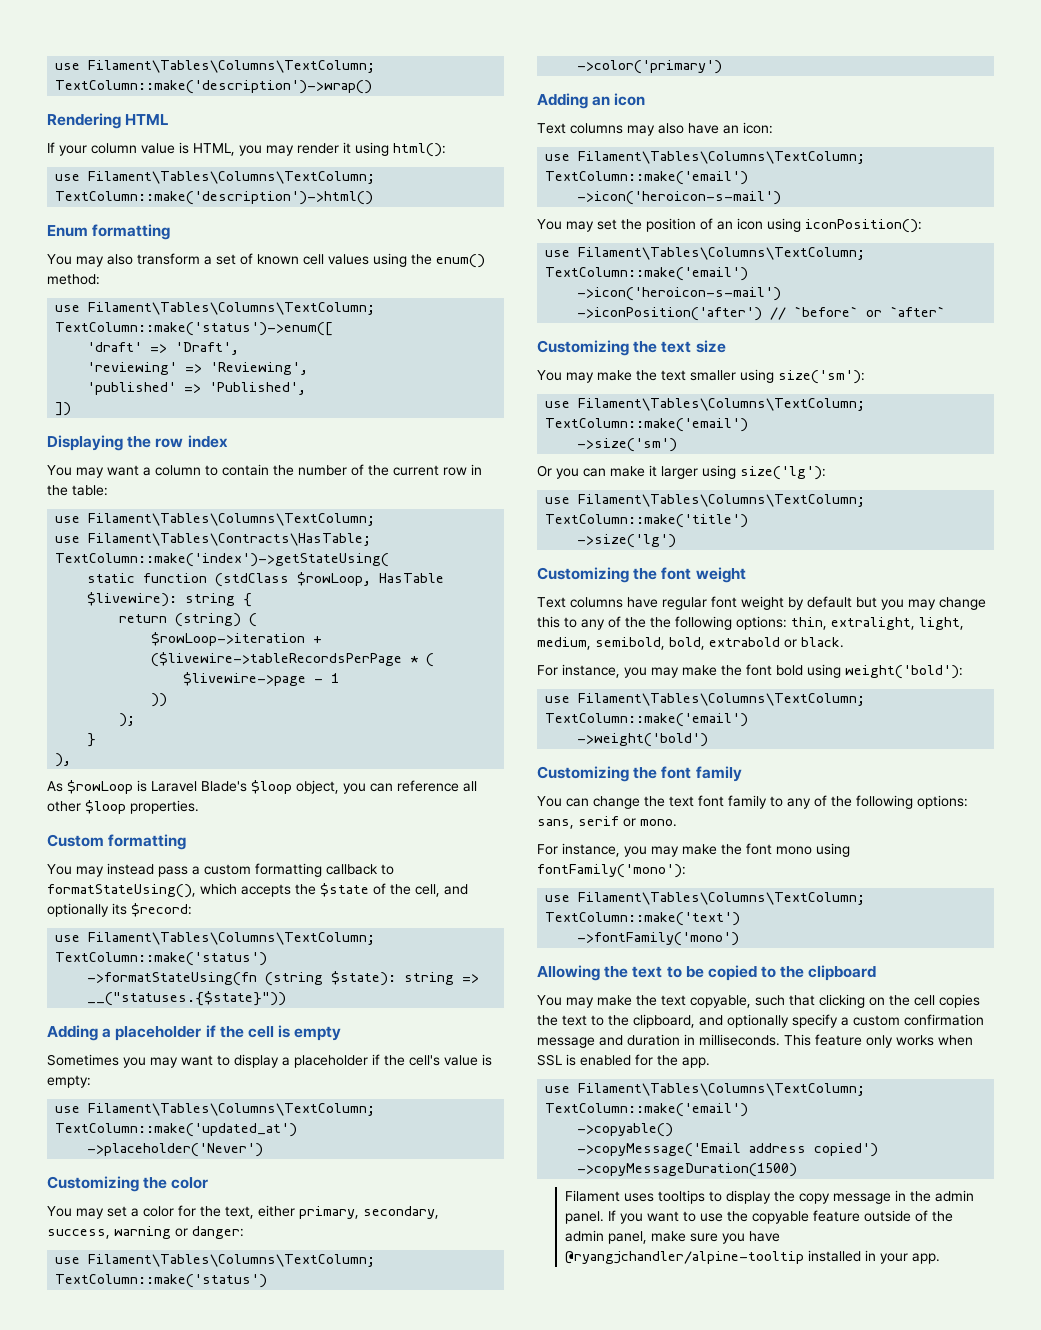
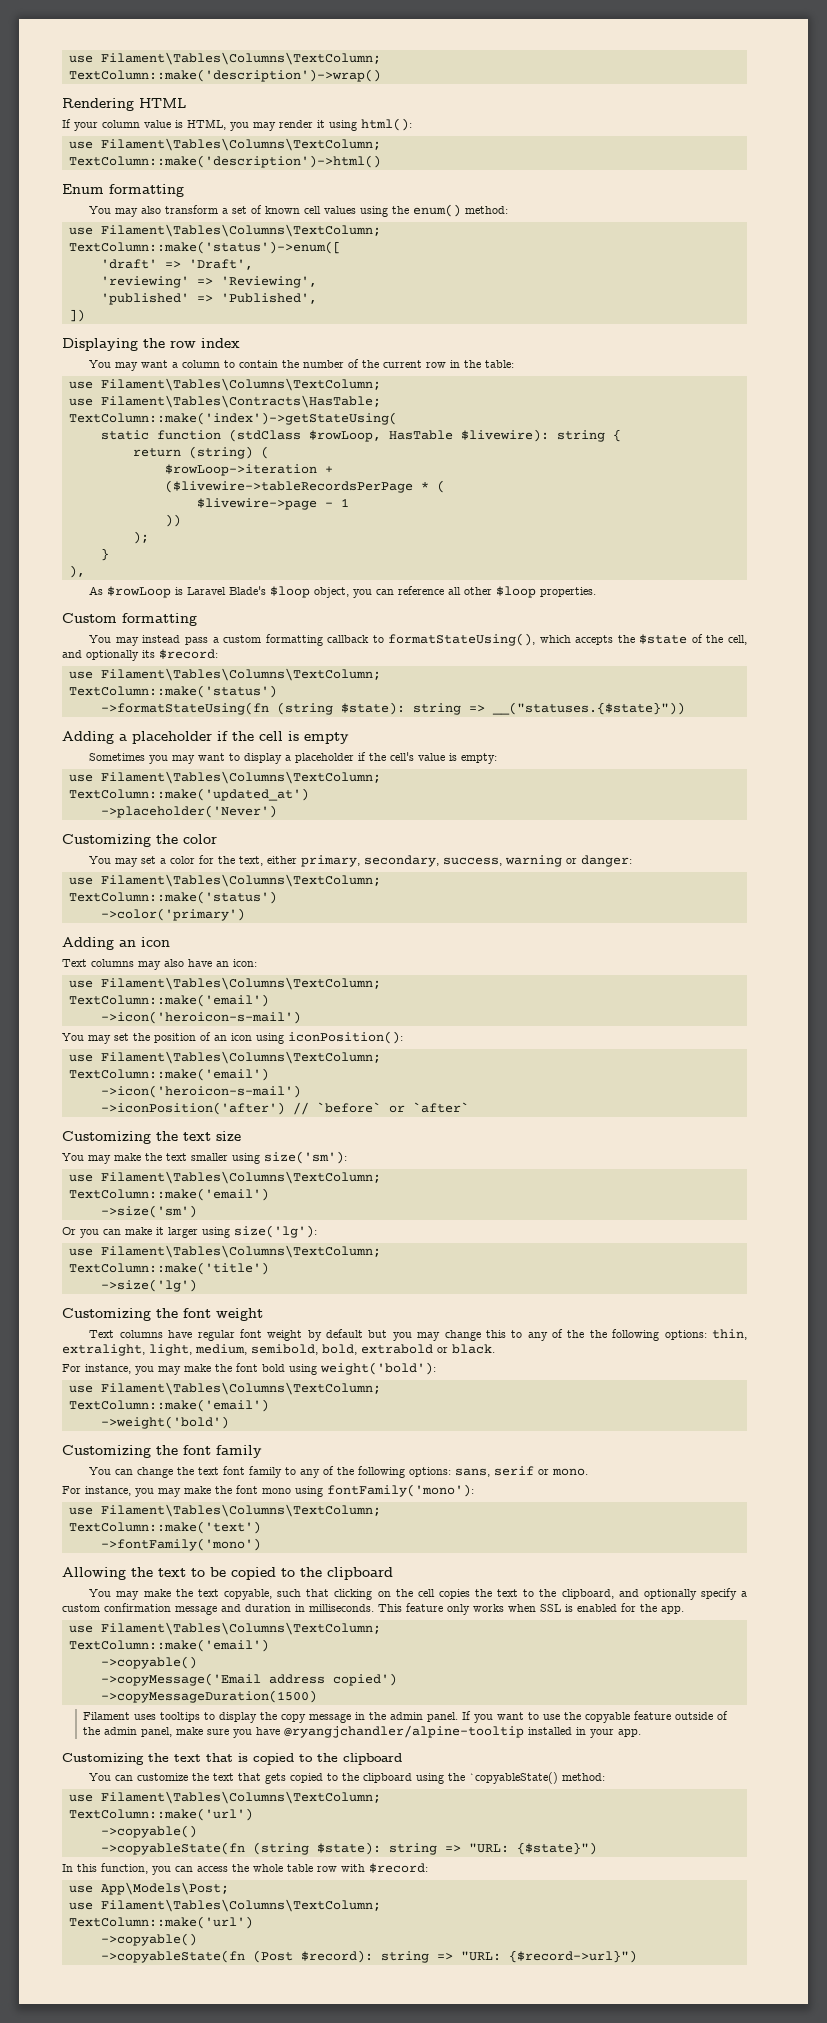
+ Customizing the text that is copied to the clipboard
+ You can customize the text that gets copied to the clipboard using the `copyableState() method:
+ use Filament\Tables\Columns\TextColumn;
+ TextColumn::make('url')
+ ->copyable()
+ ->copyableState(fn (string $state): string => "URL: {$state}")
+ In this function, you can access the whole table row with $record:
+ use App\Models\Post;
+ use Filament\Tables\Columns\TextColumn;
+ TextColumn::make('url')
+ ->copyable()
+ ->copyableState(fn (Post $record): string => "URL: {$record->url}")

